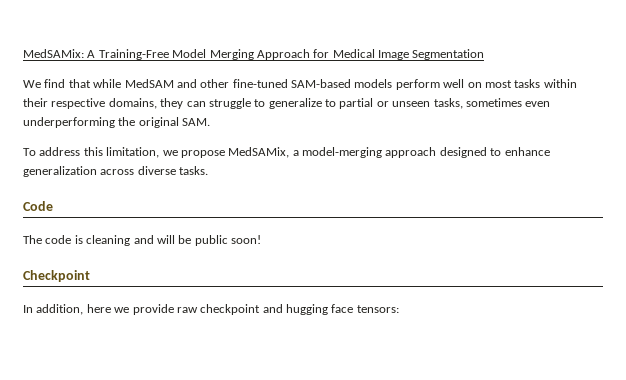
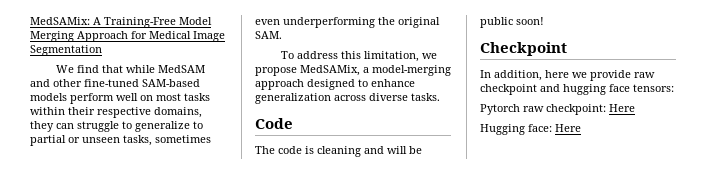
+ Pytorch raw checkpoint: Here
+ Hugging face: Here

